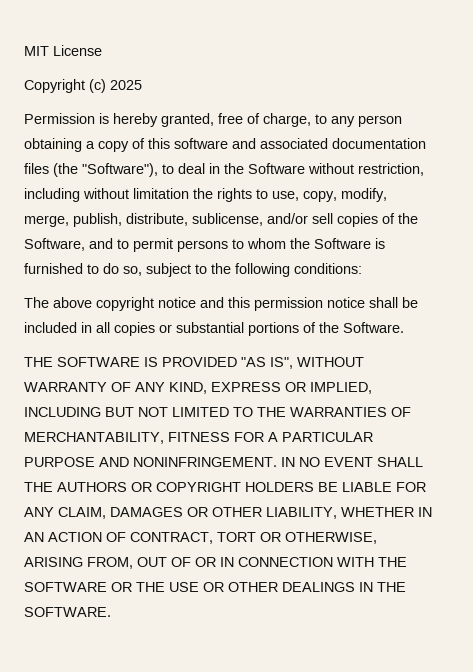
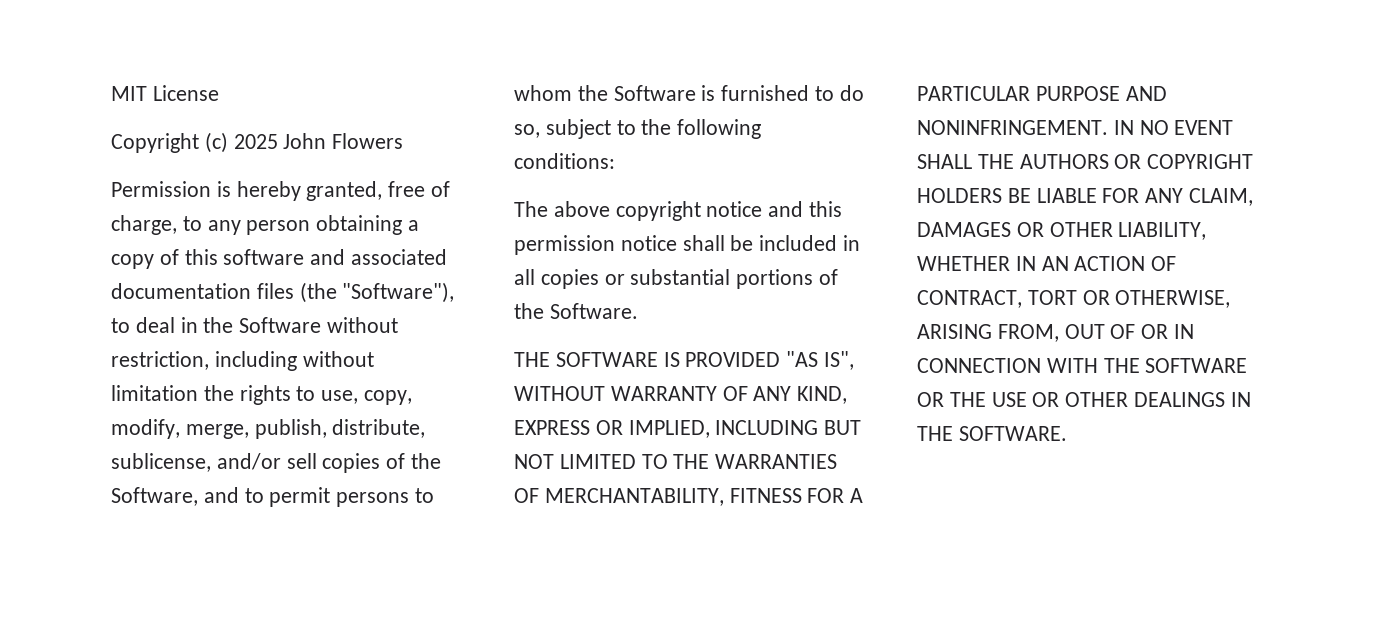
- Copyright (c) 2025
+ Copyright (c) 2025 John Flowers

